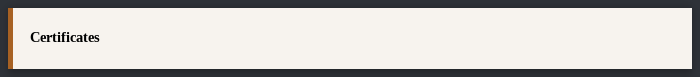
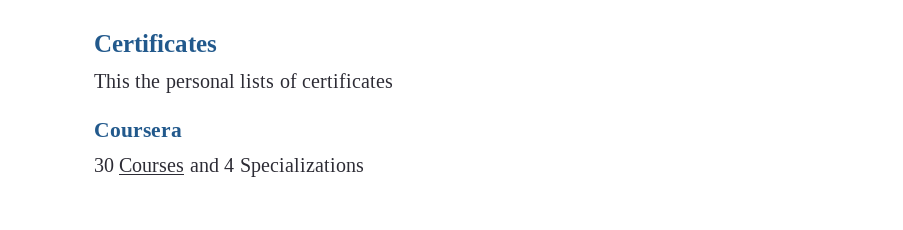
+ This the personal lists of certificates
+ Coursera
+ 30 Courses and 4 Specializations

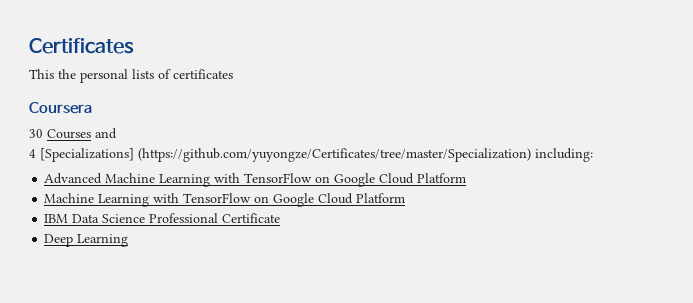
- 30 Courses and 4 Specializations
+ 30 Courses and
+ 4 [Specializations] (https://github.com/yuyongze/Certificates/tree/master/Specialization) including:
+ Advanced Machine Learning with TensorFlow on Google Cloud Platform
+ Machine Learning with TensorFlow on Google Cloud Platform
+ IBM Data Science Professional Certificate
+ Deep Learning

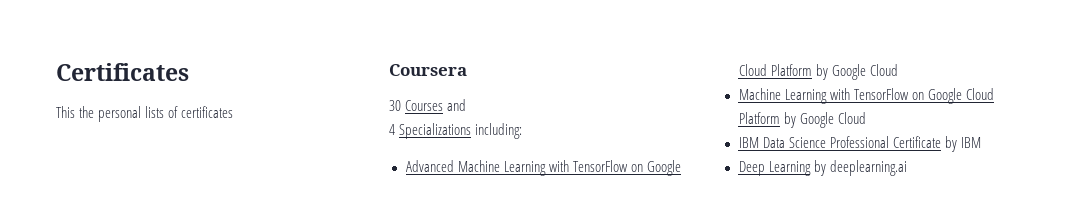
- 4 [Specializations] (https://github.com/yuyongze/Certificates/tree/master/Specialization) including:
+ 4 Specializations including:
- Advanced Machine Learning with TensorFlow on Google Cloud Platform
- Machine Learning with TensorFlow on Google Cloud Platform
+ Advanced Machine Learning with TensorFlow on Google Cloud Platform by Google Cloud
+ Machine Learning with TensorFlow on Google Cloud Platform by Google Cloud
- IBM Data Science Professional Certificate
+ IBM Data Science Professional Certificate by IBM
- Deep Learning
+ Deep Learning by deeplearning.ai

